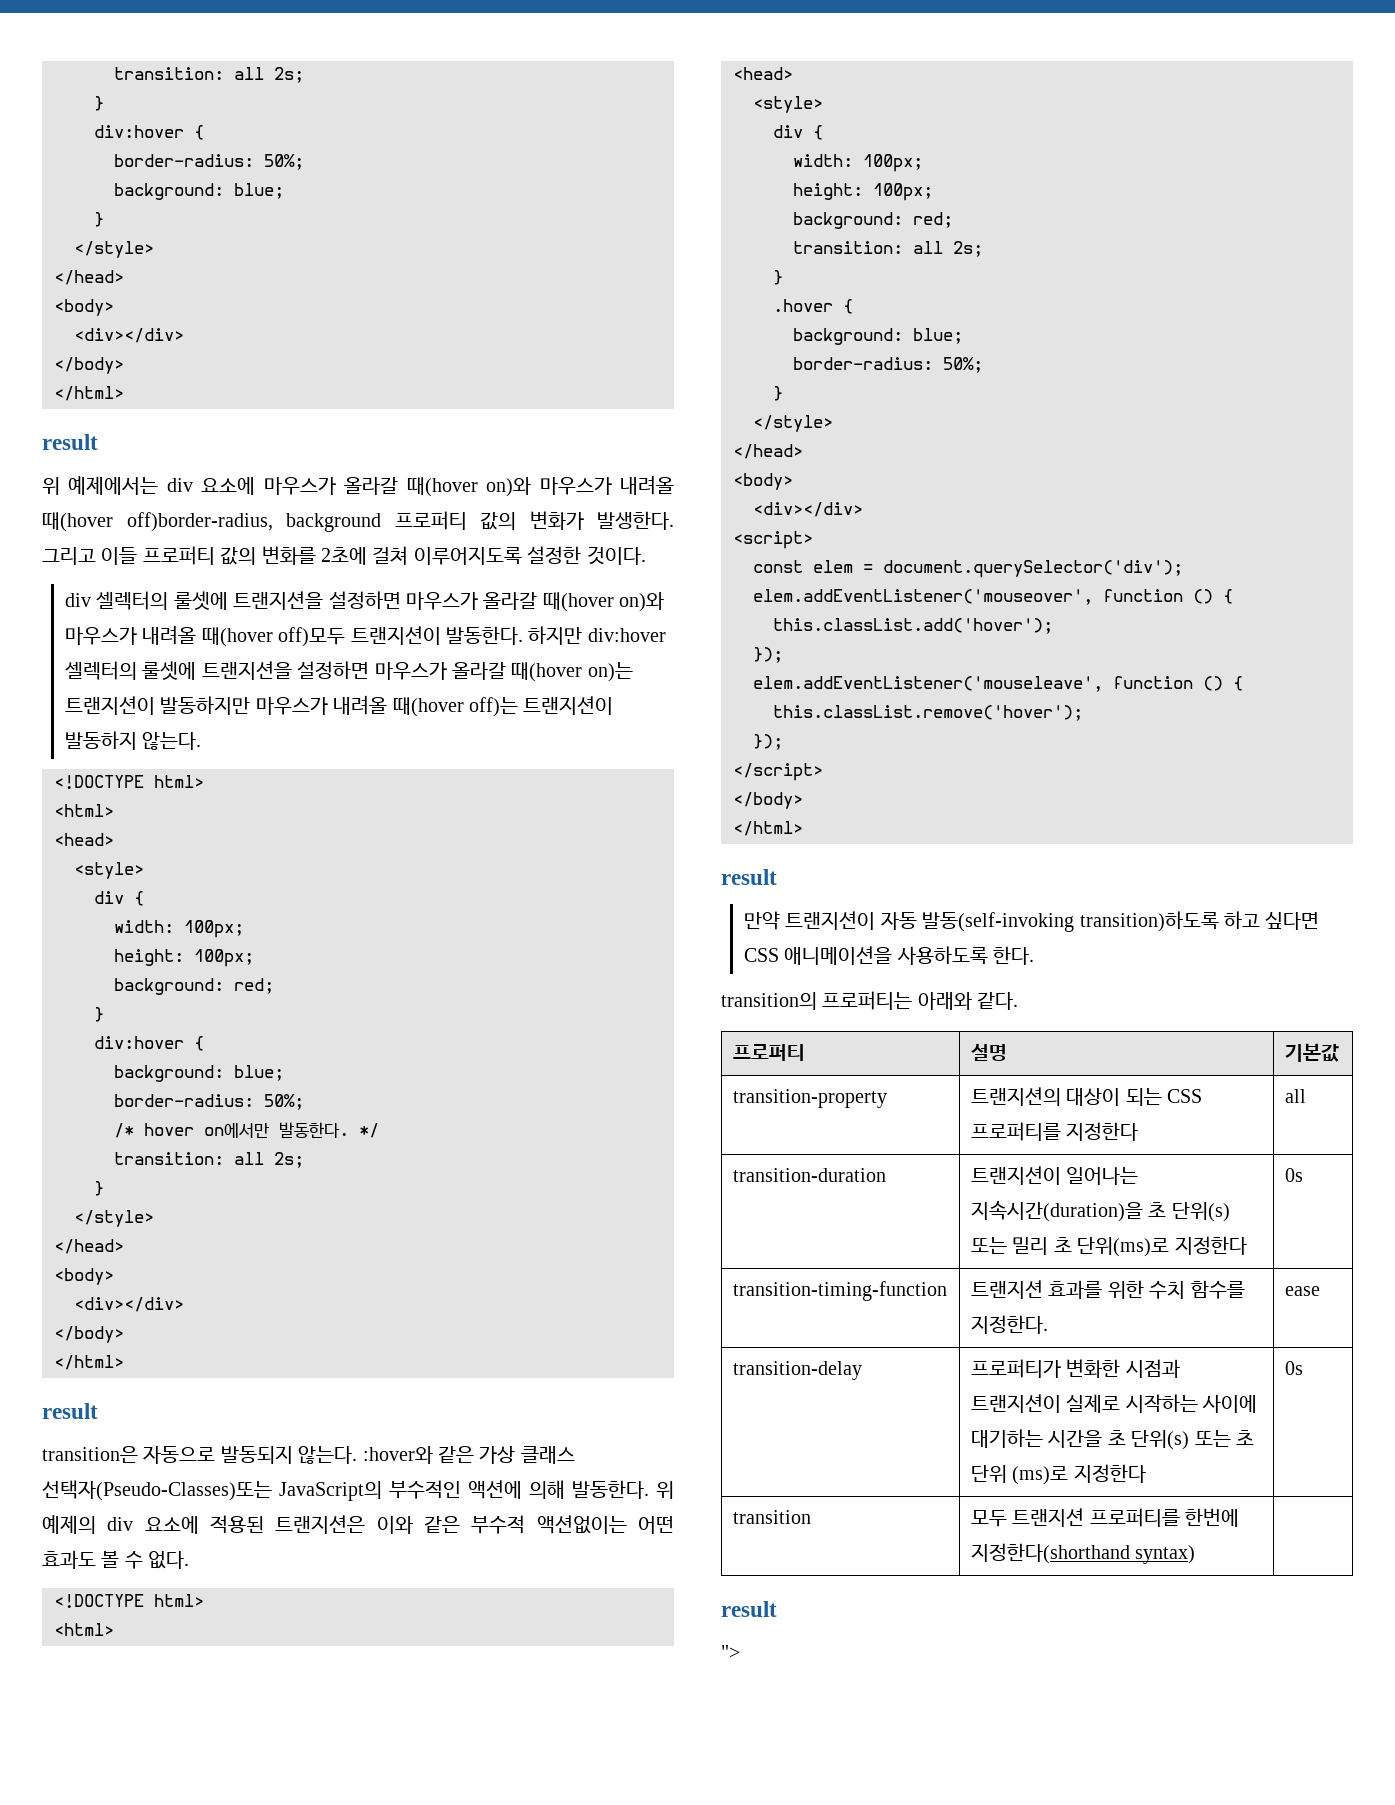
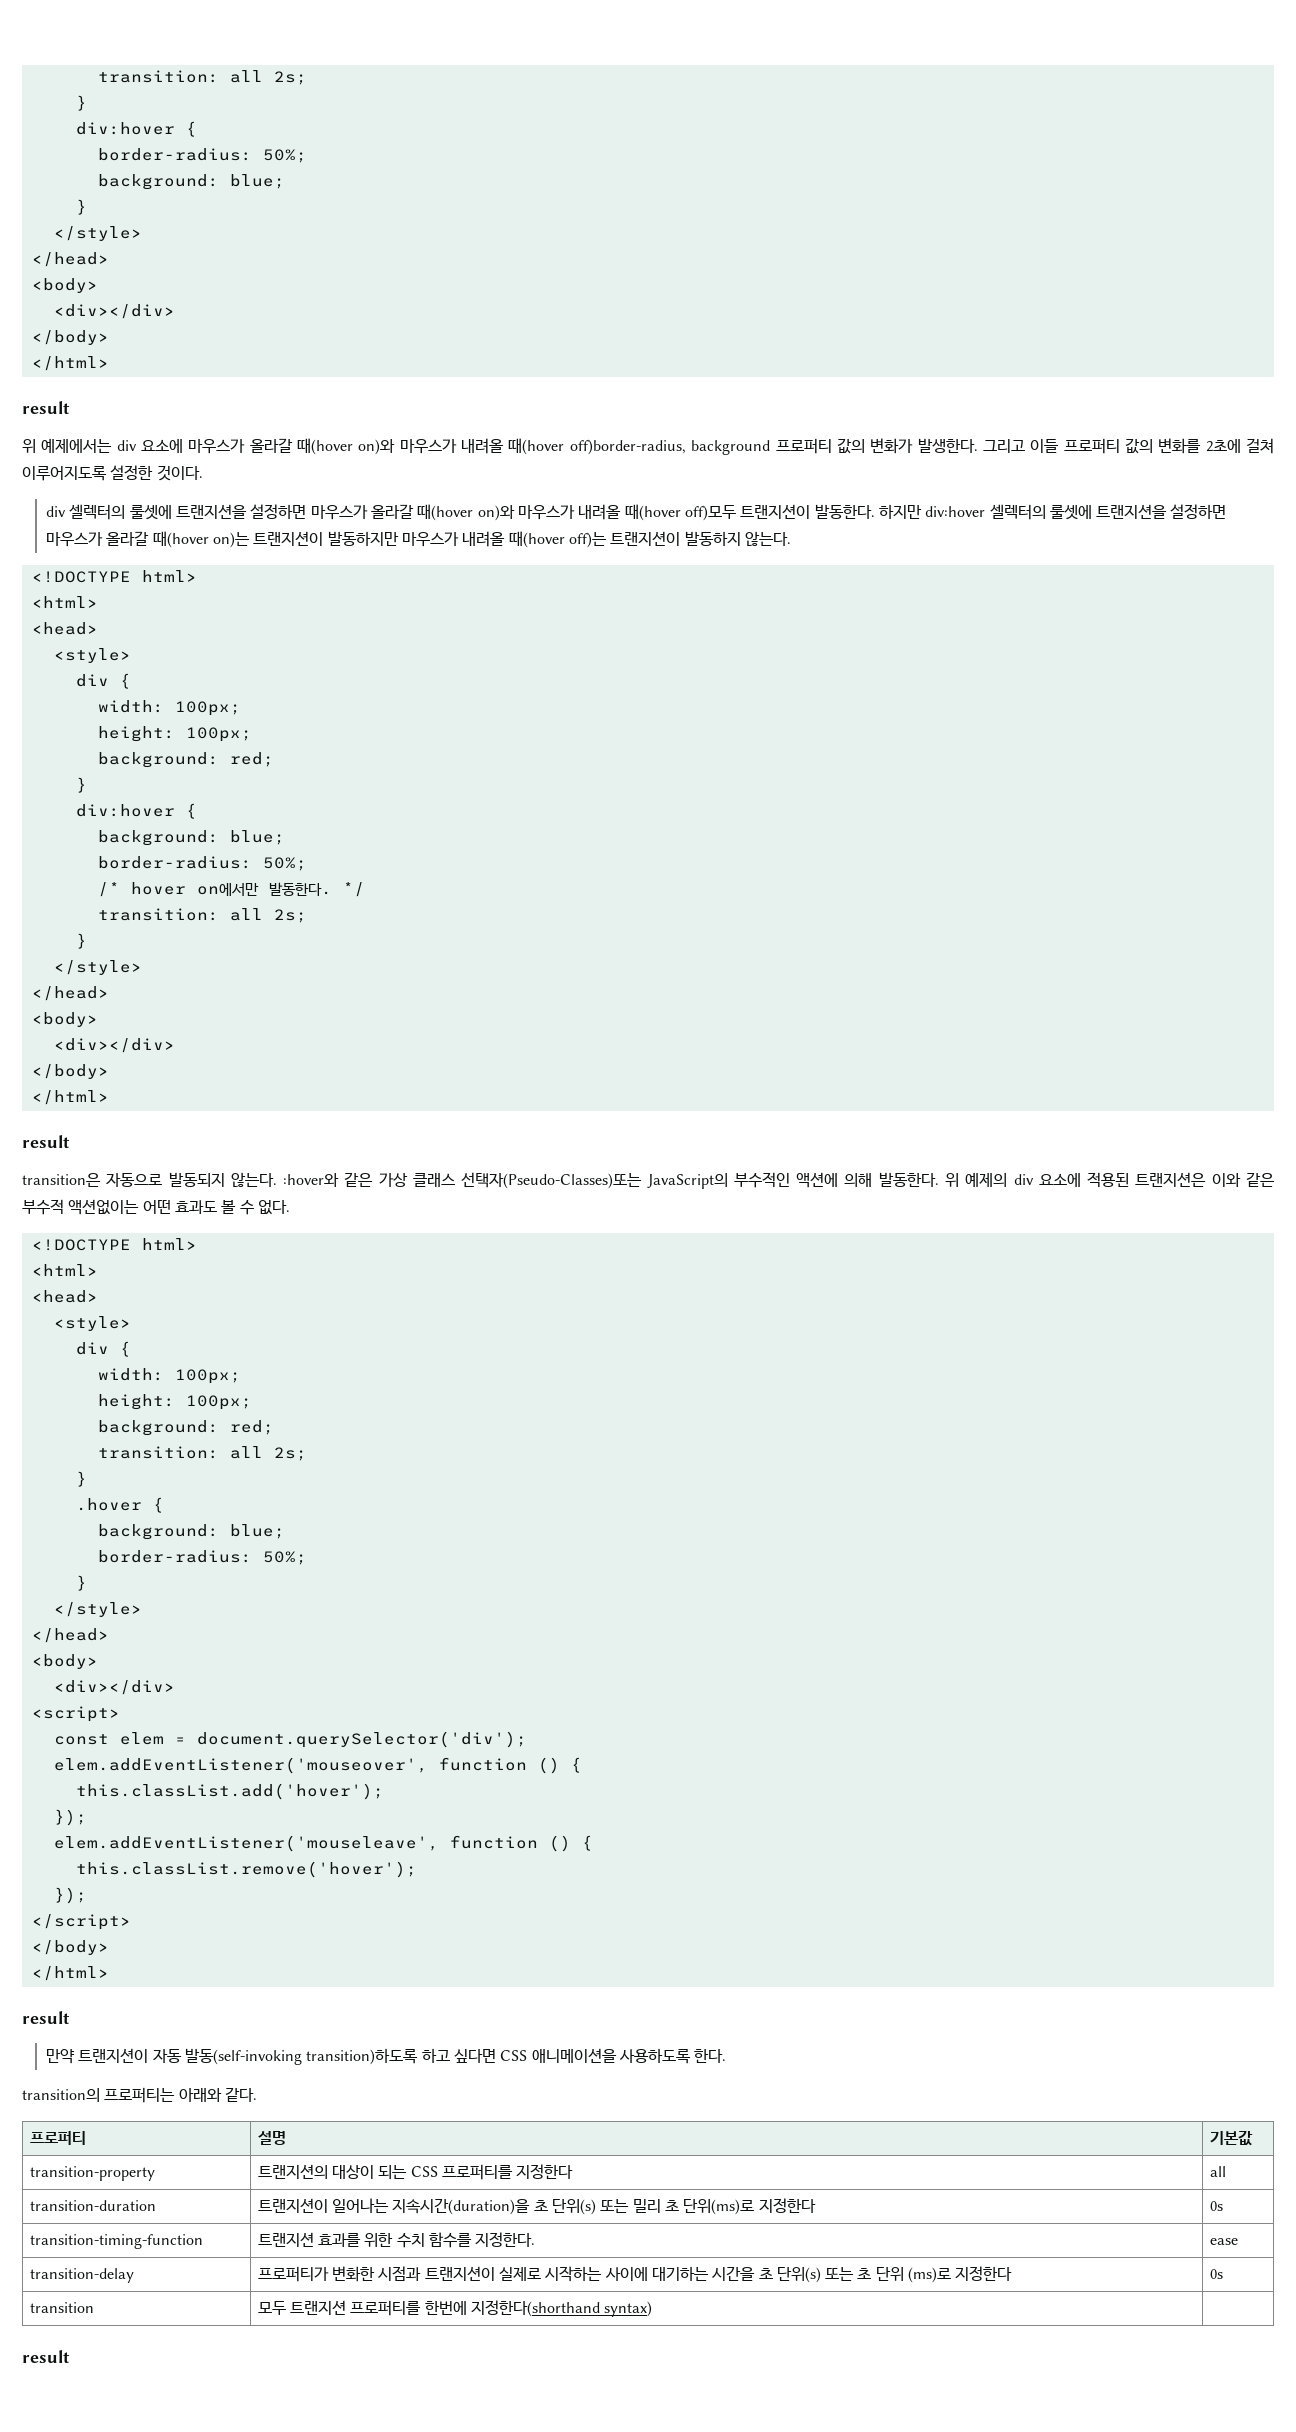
- ">

